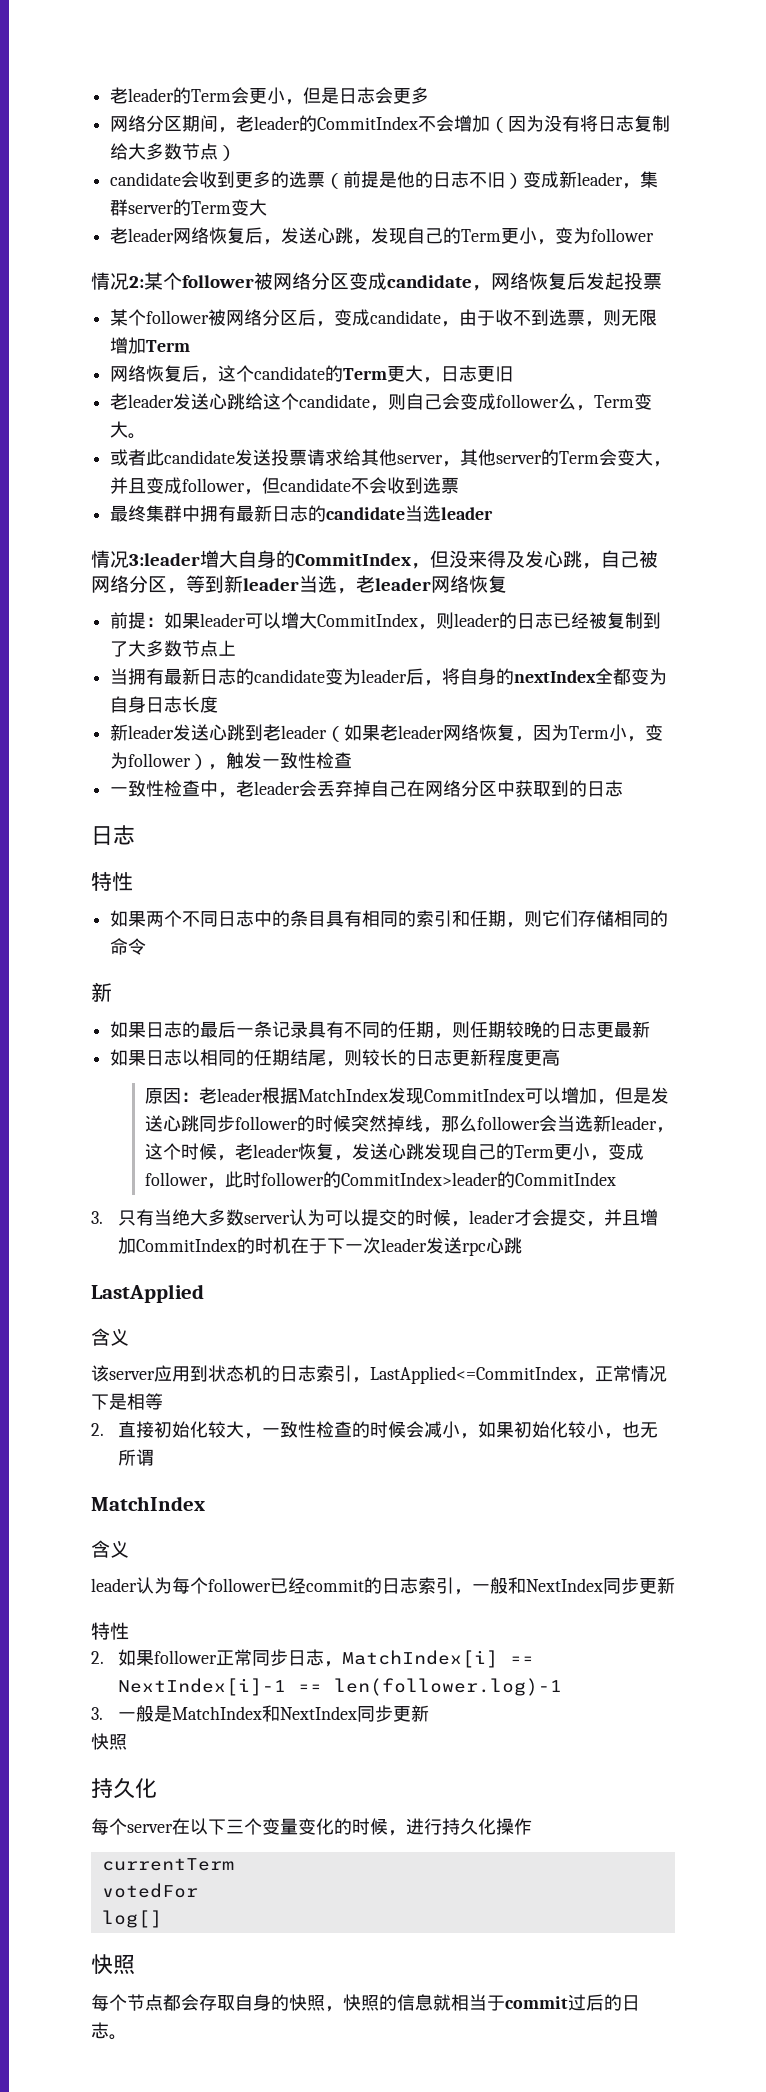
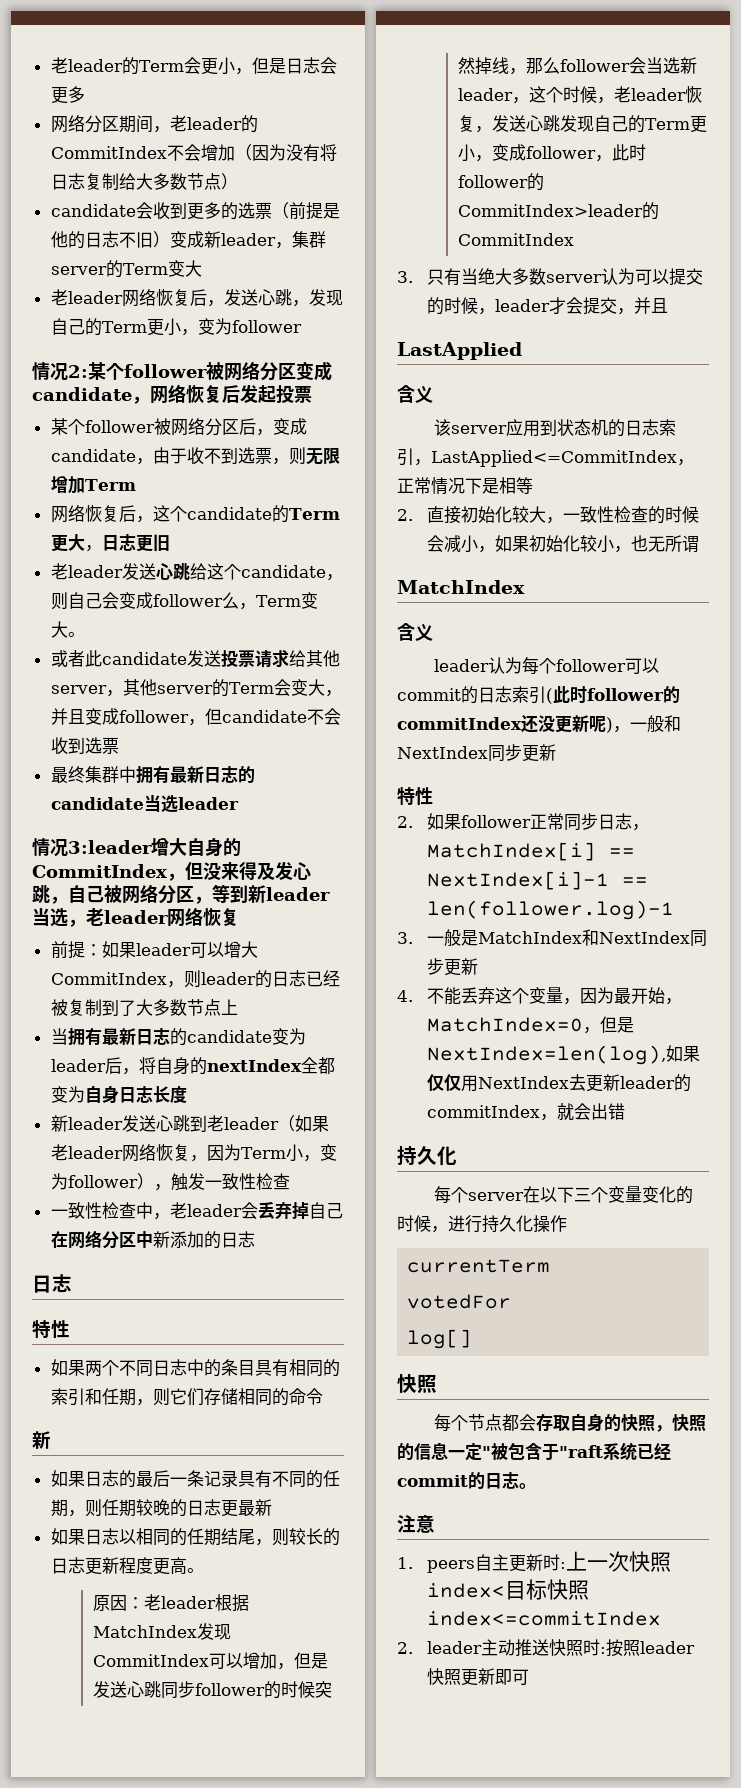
- 一致性检查中，老leader会丢弃掉自己在网络分区中获取到的日志
+ 一致性检查中，老leader会丢弃掉自己在网络分区中新添加的日志
- 如果日志以相同的任期结尾，则较长的日志更新程度更高
+ 如果日志以相同的任期结尾，则较长的日志更新程度更高。
- 3.只有当绝大多数server认为可以提交的时候，leader才会提交，并且增加CommitIndex的时机在于下一次leader发送rpc心跳
+ 3.只有当绝大多数server认为可以提交的时候，leader才会提交，并且
- leader认为每个follower已经commit的日志索引，一般和NextIndex同步更新
+ leader认为每个follower可以commit的日志索引(此时follower的commitIndex还没更新呢)，一般和NextIndex同步更新
  3.一般是MatchIndex和NextIndex同步更新
- 快照
+ 4.不能丢弃这个变量，因为最开始，MatchIndex=0，但是NextIndex=len(log),如果仅仅用NextIndex去更新leader的commitIndex，就会出错
- 每个节点都会存取自身的快照，快照的信息就相当于commit过后的日志。
+ 每个节点都会存取自身的快照，快照的信息一定"被包含于"raft系统已经commit的日志。
+ 注意
+ 1. peers自主更新时:上一次快照index<目标快照index<=commitIndex
+ 2. leader主动推送快照时:按照leader快照更新即可

